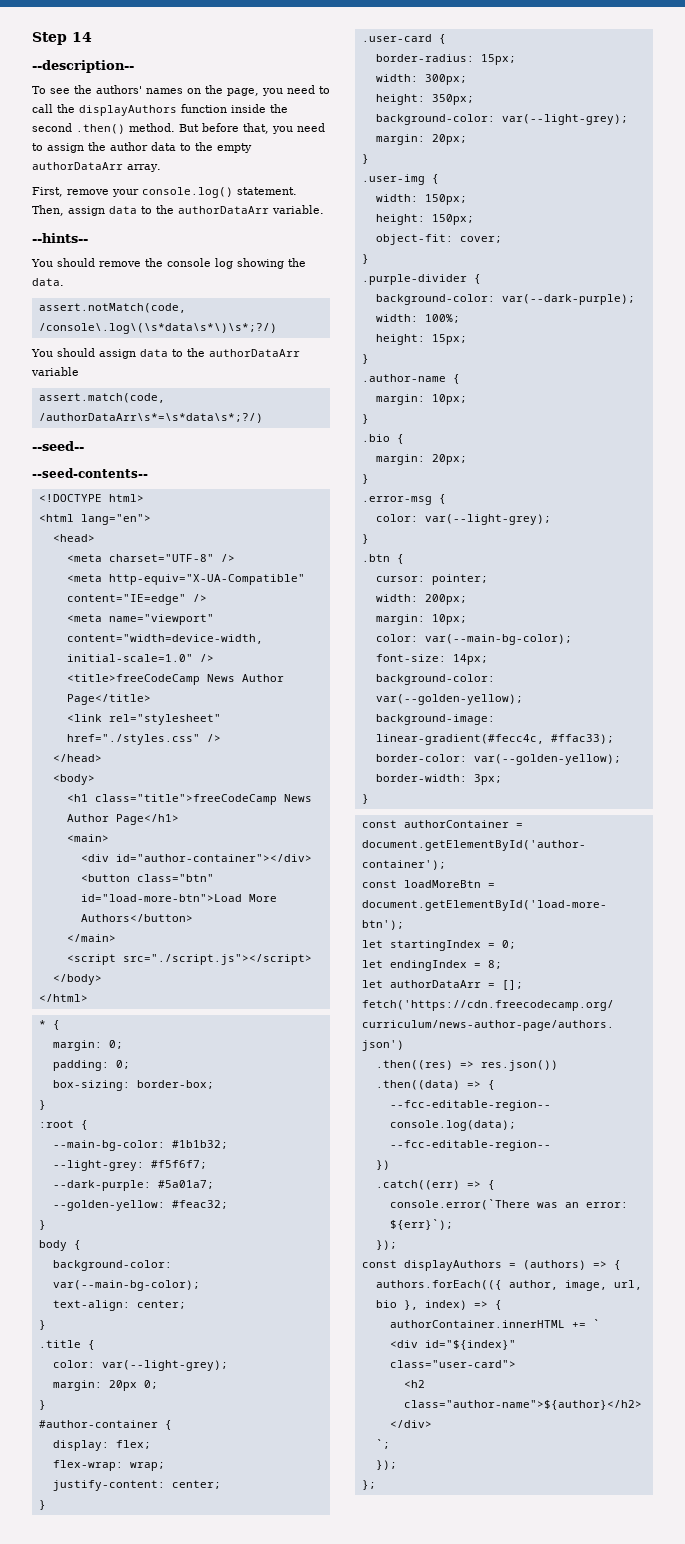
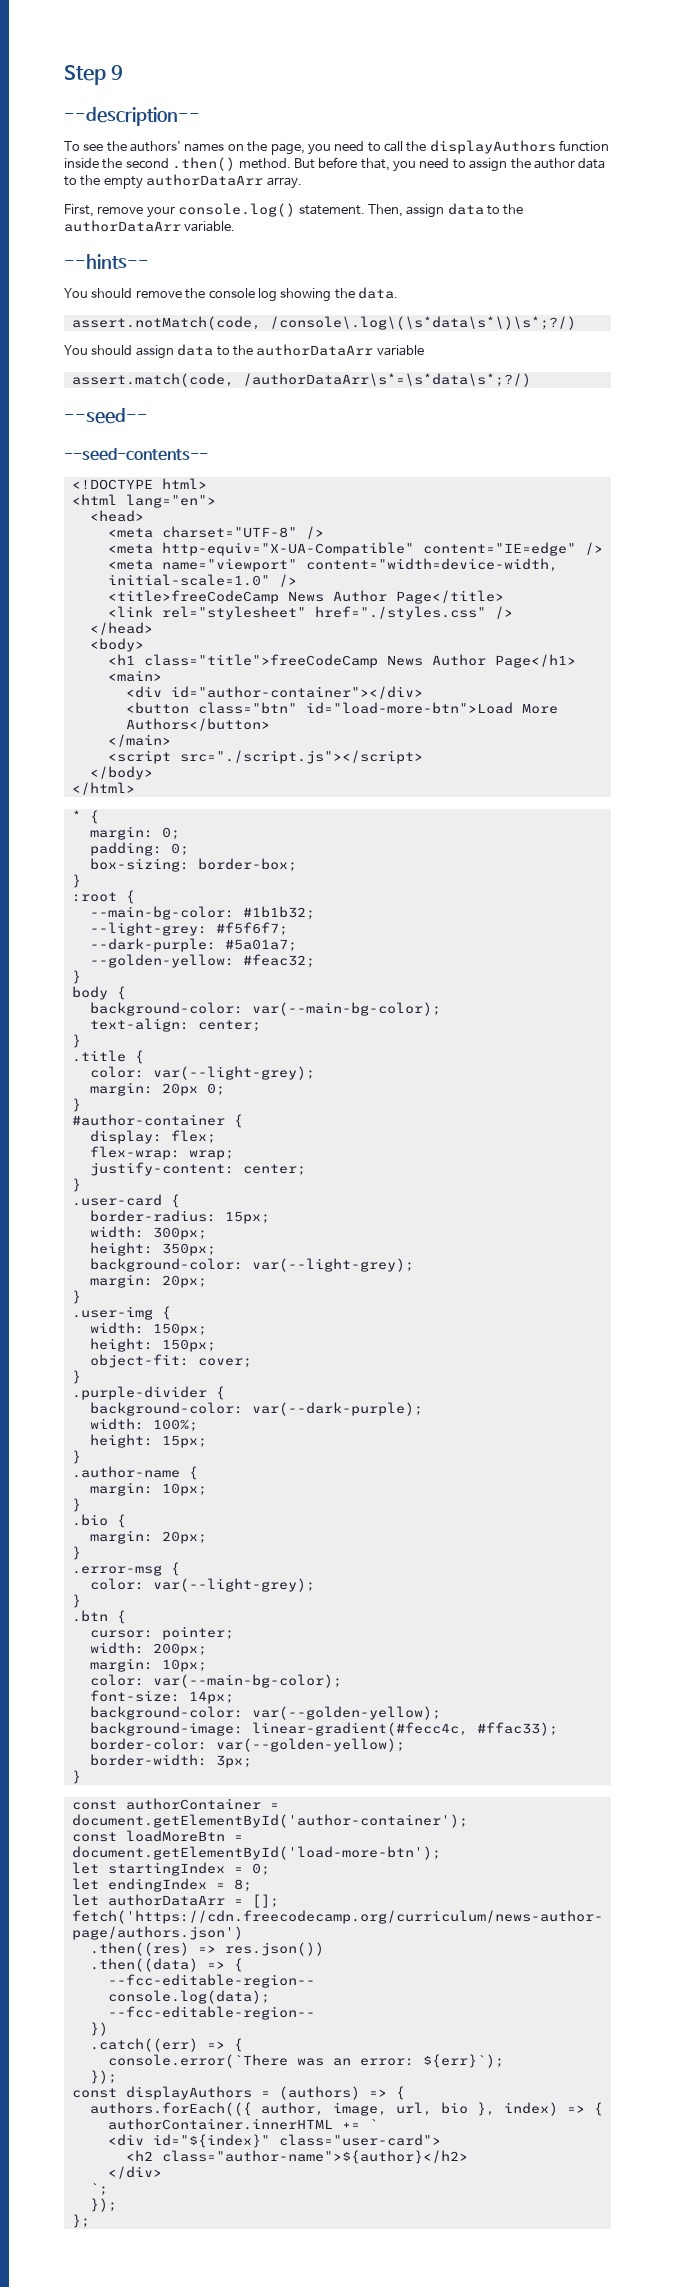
- Step 14
+ Step 9

